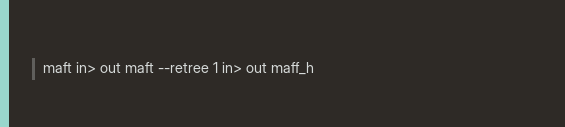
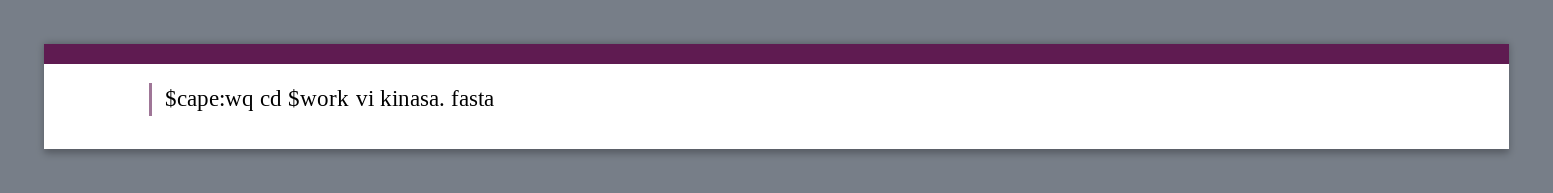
- maft in> out maft --retree 1 in> out maff_h
+ $cape:wq cd $work vi kinasa. fasta

